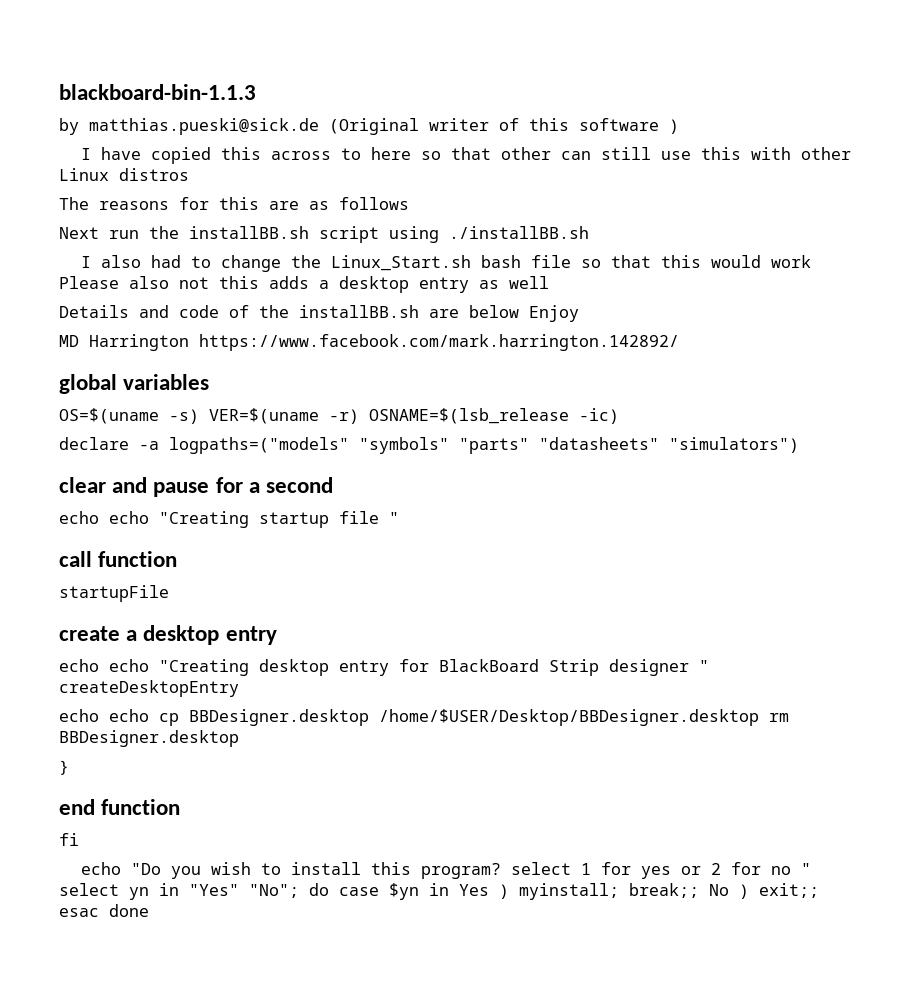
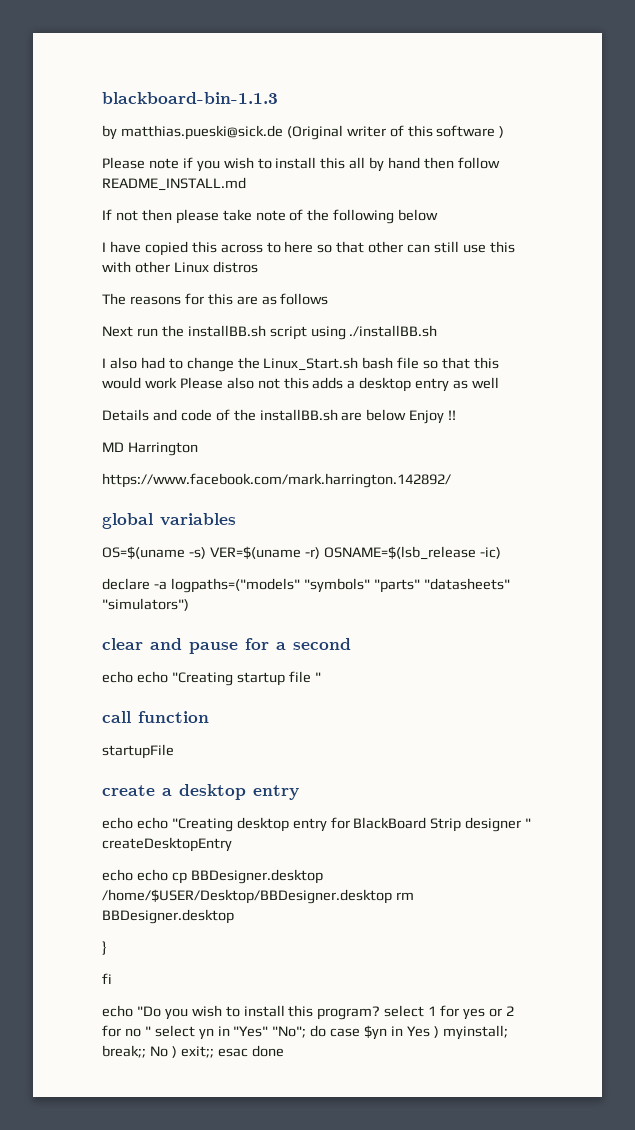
+ Please note if you wish to install this all by hand then follow README_INSTALL.md
+ If not then please take note of the following below
- Details and code of the installBB.sh are below Enjoy
+ Details and code of the installBB.sh are below Enjoy !!
- MD Harrington https://www.facebook.com/mark.harrington.142892/
+ MD Harrington
+ https://www.facebook.com/mark.harrington.142892/
- end function

